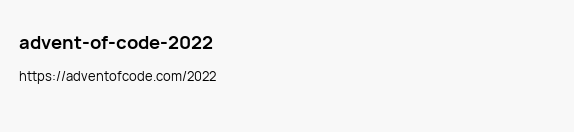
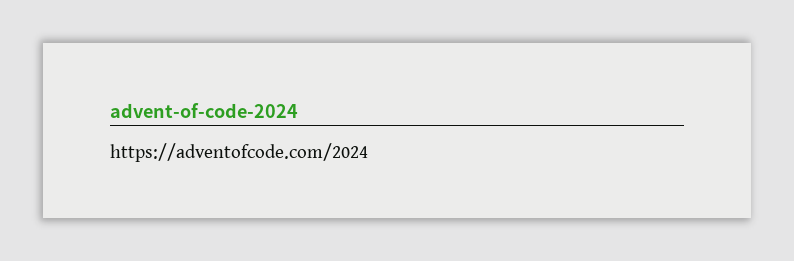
- advent-of-code-2022
- https://adventofcode.com/2022
+ advent-of-code-2024
+ https://adventofcode.com/2024

